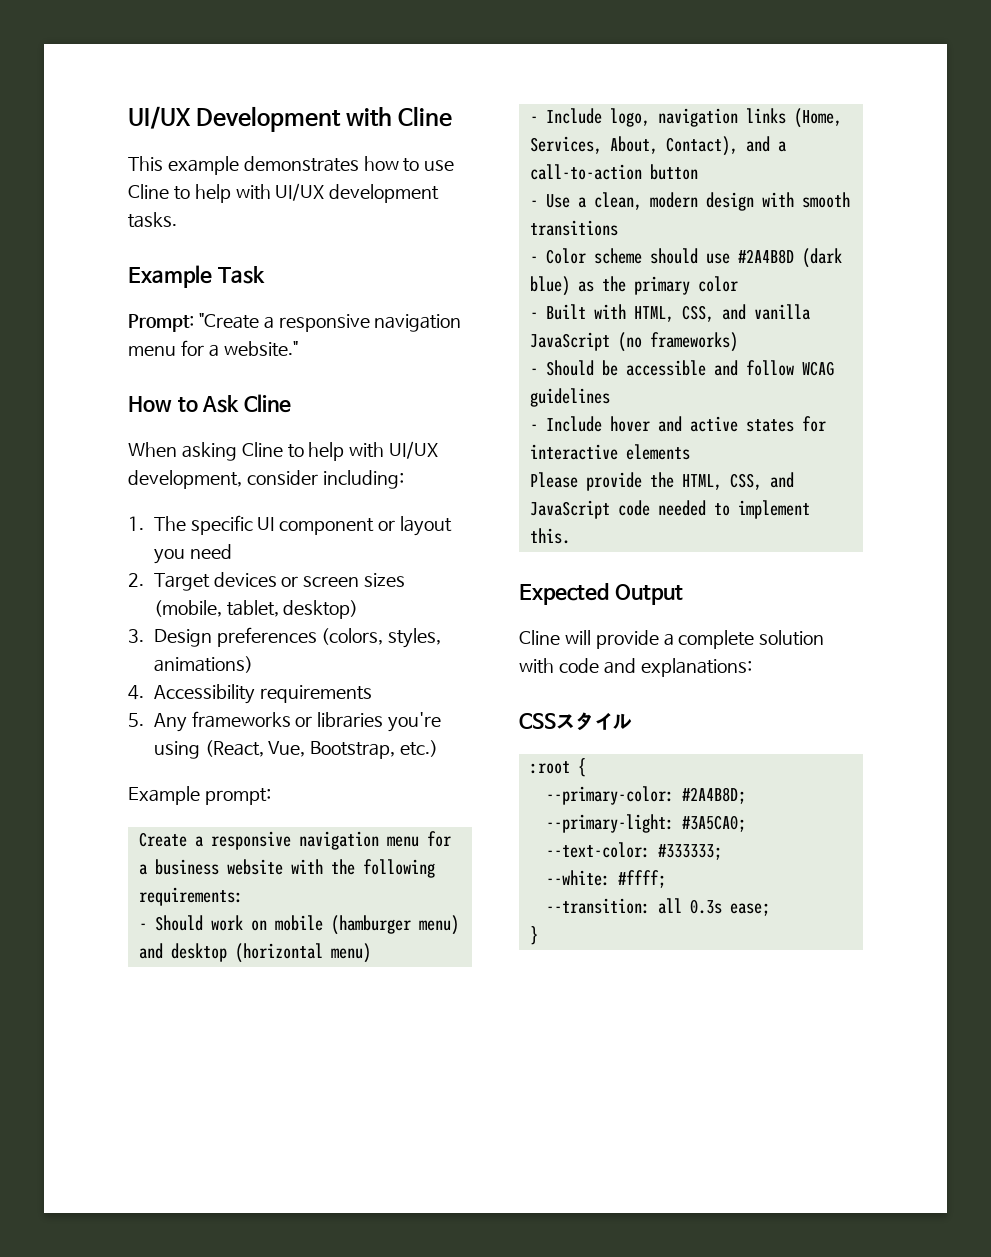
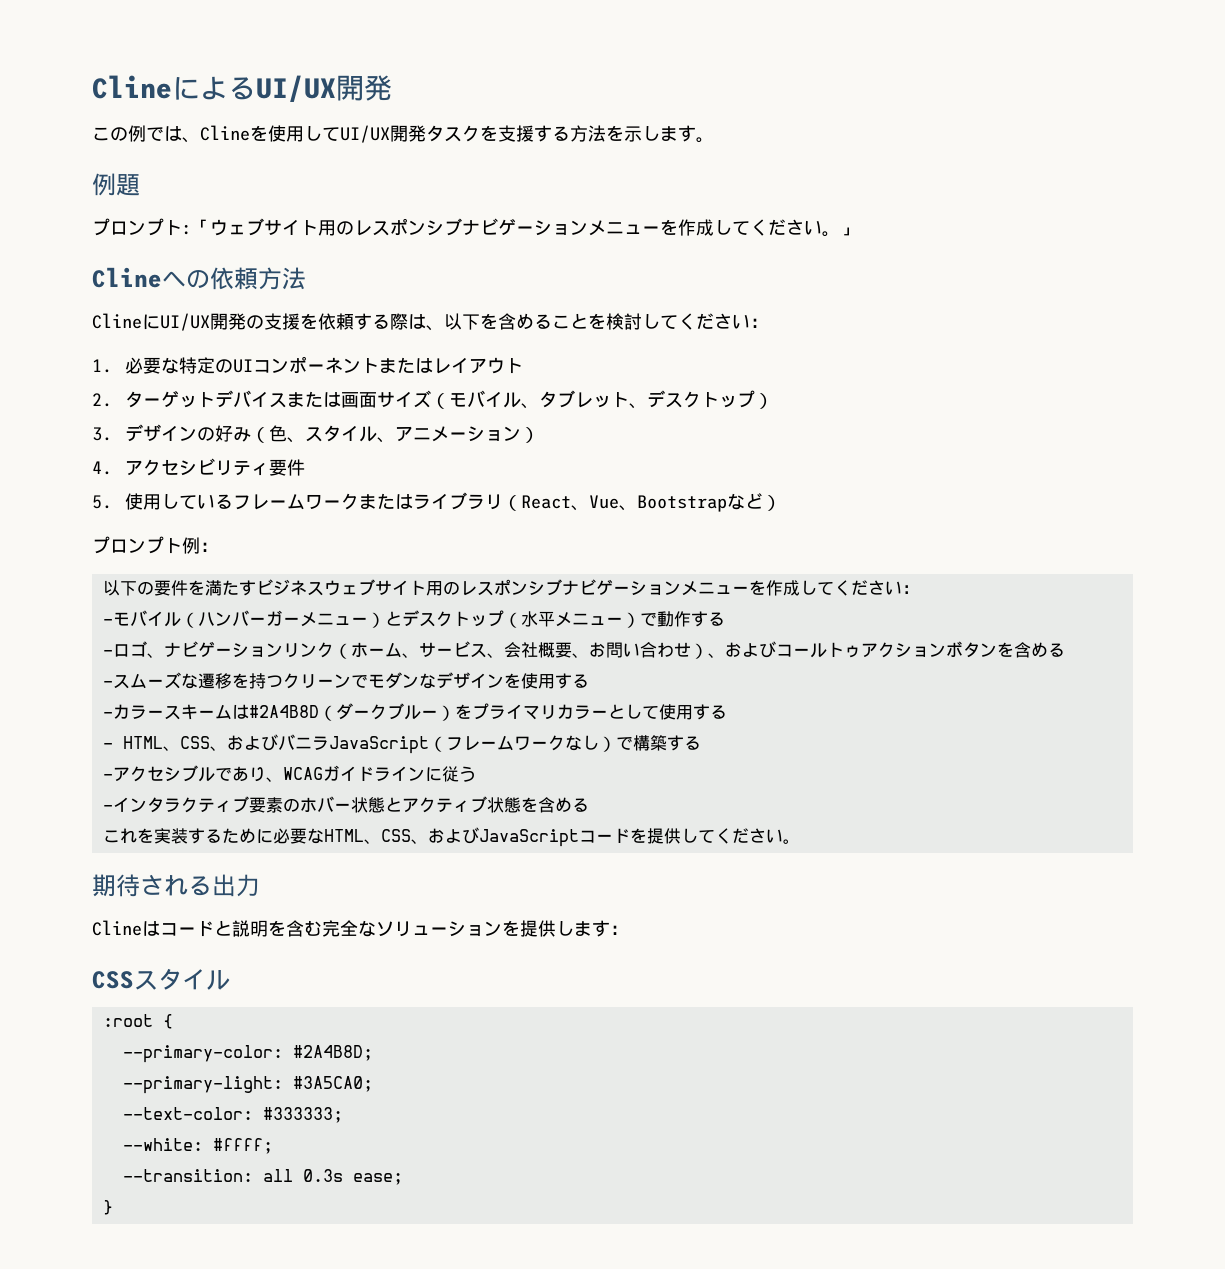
- UI/UX Development with Cline
- This example demonstrates how to use Cline to help with UI/UX development tasks.
- Example Task
- Prompt: "Create a responsive navigation menu for a website."
- How to Ask Cline
- When asking Cline to help with UI/UX development, consider including:
- 1. The specific UI component or layout you need
- 2. Target devices or screen sizes (mobile, tablet, desktop)
- 3. Design preferences (colors, styles, animations)
- 4. Accessibility requirements
- 5. Any frameworks or libraries you're using (React, Vue, Bootstrap, etc.)
- Example prompt:
- Create a responsive navigation menu for a business website with the following requirements:
- - Should work on mobile (hamburger menu) and desktop (horizontal menu)
- - Include logo, navigation links (Home, Services, About, Contact), and a call-to-action button
- - Use a clean, modern design with smooth transitions
- - Color scheme should use #2A4B8D (dark blue) as the primary color
- - Built with HTML, CSS, and vanilla JavaScript (no frameworks)
- - Should be accessible and follow WCAG guidelines
- - Include hover and active states for interactive elements
- Please provide the HTML, CSS, and JavaScript code needed to implement this.
- Expected Output
- Cline will provide a complete solution with code and explanations:
+ ClineによるUI/UX開発
+ この例では、Clineを使用してUI/UX開発タスクを支援する方法を示します。
+ 例題
+ プロンプト:「ウェブサイト用のレスポンシブナビゲーションメニューを作成してください。」
+ Clineへの依頼方法
+ ClineにUI/UX開発の支援を依頼する際は、以下を含めることを検討してください：
+ 1.必要な特定のUIコンポーネントまたはレイアウト
+ 2.ターゲットデバイスまたは画面サイズ（モバイル、タブレット、デスクトップ）
+ 3.デザインの好み（色、スタイル、アニメーション）
+ 4.アクセシビリティ要件
+ 5.使用しているフレームワークまたはライブラリ（React、Vue、Bootstrapなど）
+ プロンプト例：
+ 以下の要件を満たすビジネスウェブサイト用のレスポンシブナビゲーションメニューを作成してください：
+ -モバイル（ハンバーガーメニュー）とデスクトップ（水平メニュー）で動作する
+ -ロゴ、ナビゲーションリンク（ホーム、サービス、会社概要、お問い合わせ）、およびコールトゥアクションボタンを含める
+ -スムーズな遷移を持つクリーンでモダンなデザインを使用する
+ -カラースキームは#2A4B8D（ダークブルー）をプライマリカラーとして使用する
+ - HTML、CSS、およびバニラJavaScript（フレームワークなし）で構築する
+ -アクセシブルであり、WCAGガイドラインに従う
+ -インタラクティブ要素のホバー状態とアクティブ状態を含める
+ これを実装するために必要なHTML、CSS、およびJavaScriptコードを提供してください。
+ 期待される出力
+ Clineはコードと説明を含む完全なソリューションを提供します：

